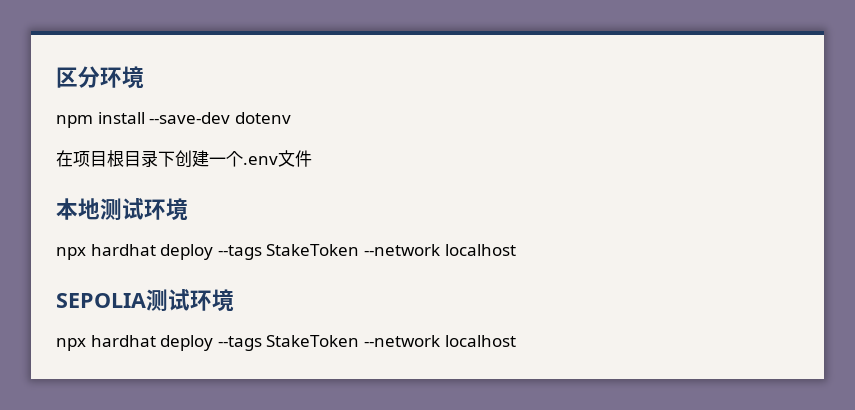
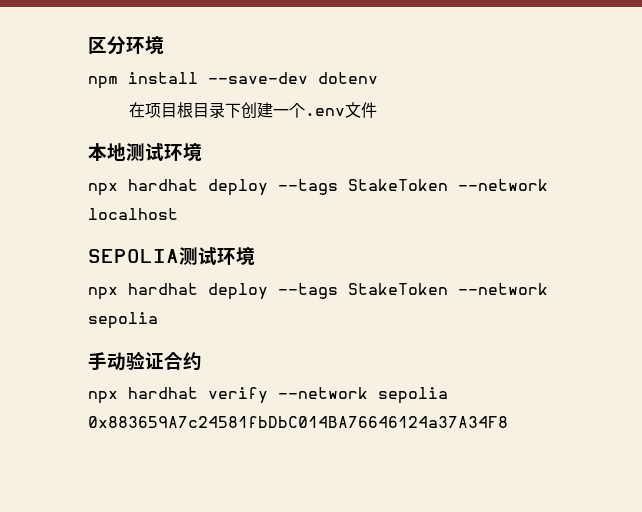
  SEPOLIA测试环境
- npx hardhat deploy --tags StakeToken --network localhost
+ npx hardhat deploy --tags StakeToken --network sepolia
+ 手动验证合约
+ npx hardhat verify --network sepolia 0x883659A7c24581fbDbC014BA76646124a37A34F8

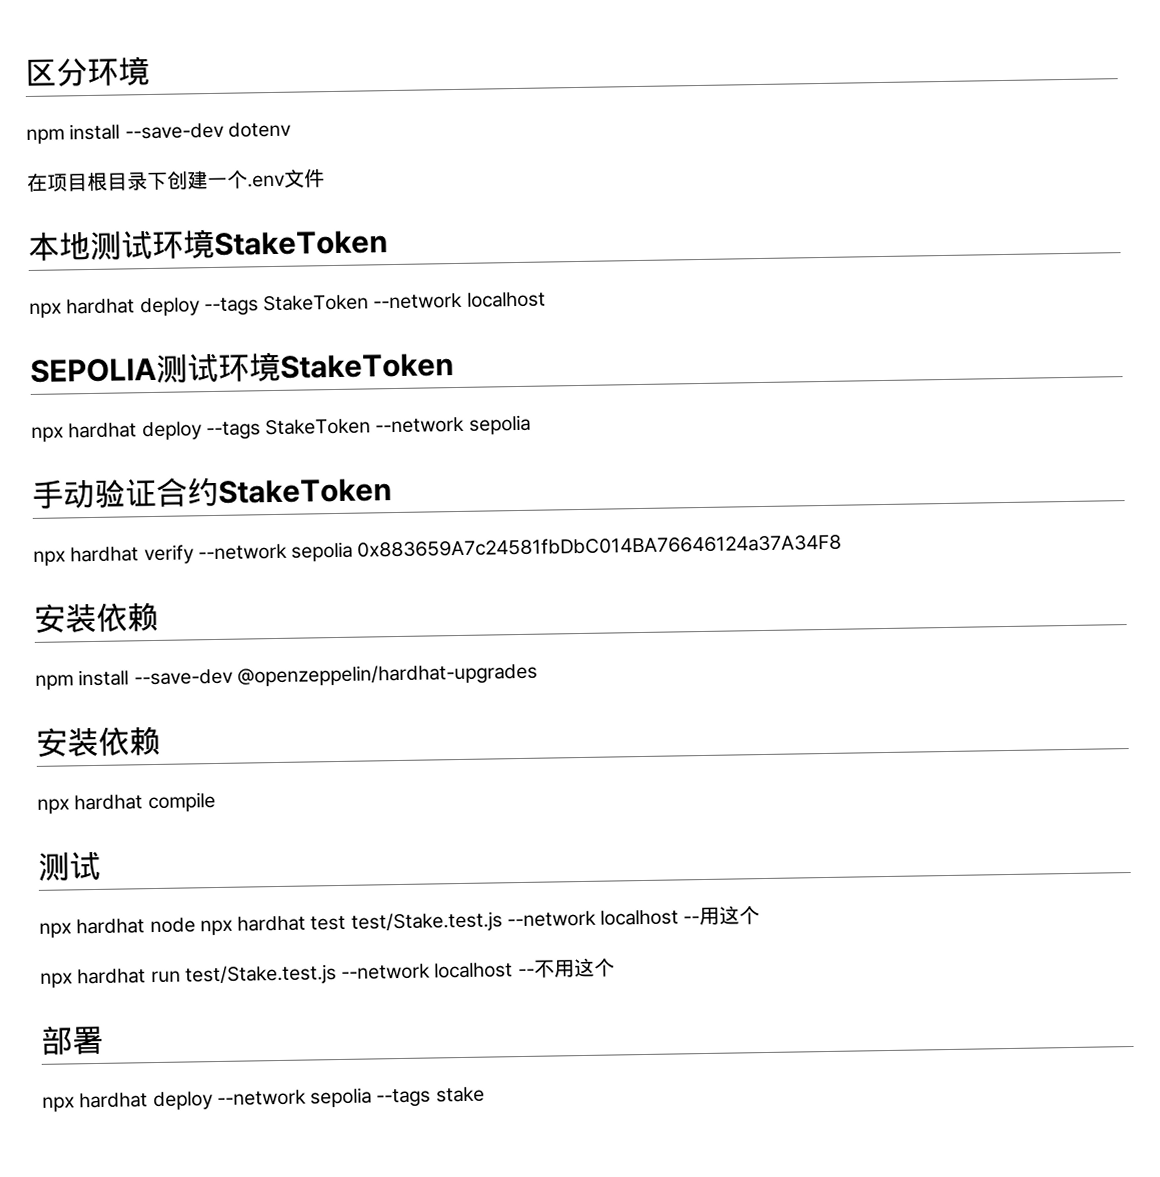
- 本地测试环境
+ 本地测试环境StakeToken
- SEPOLIA测试环境
+ SEPOLIA测试环境StakeToken
- 手动验证合约
+ 手动验证合约StakeToken
  npx hardhat verify --network sepolia 0x883659A7c24581fbDbC014BA76646124a37A34F8
+ 安装依赖
+ npm install --save-dev @openzeppelin/hardhat-upgrades
+ 安装依赖
+ npx hardhat compile
+ 测试
+ npx hardhat node npx hardhat test test/Stake.test.js --network localhost --用这个
+ npx hardhat run test/Stake.test.js --network localhost --不用这个
+ 部署
+ npx hardhat deploy --network sepolia --tags stake

